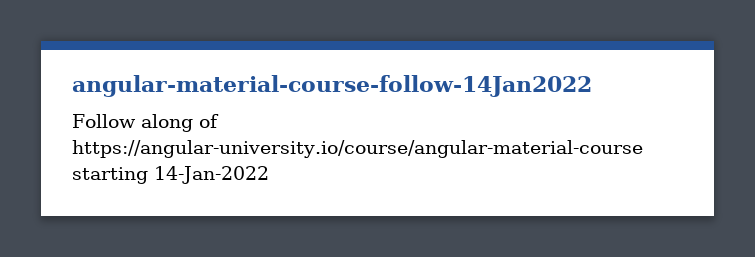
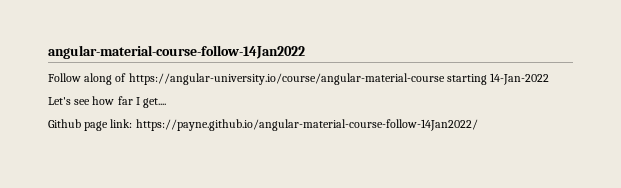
+ Let's see how far I get....
+ Github page link: https://payne.github.io/angular-material-course-follow-14Jan2022/

